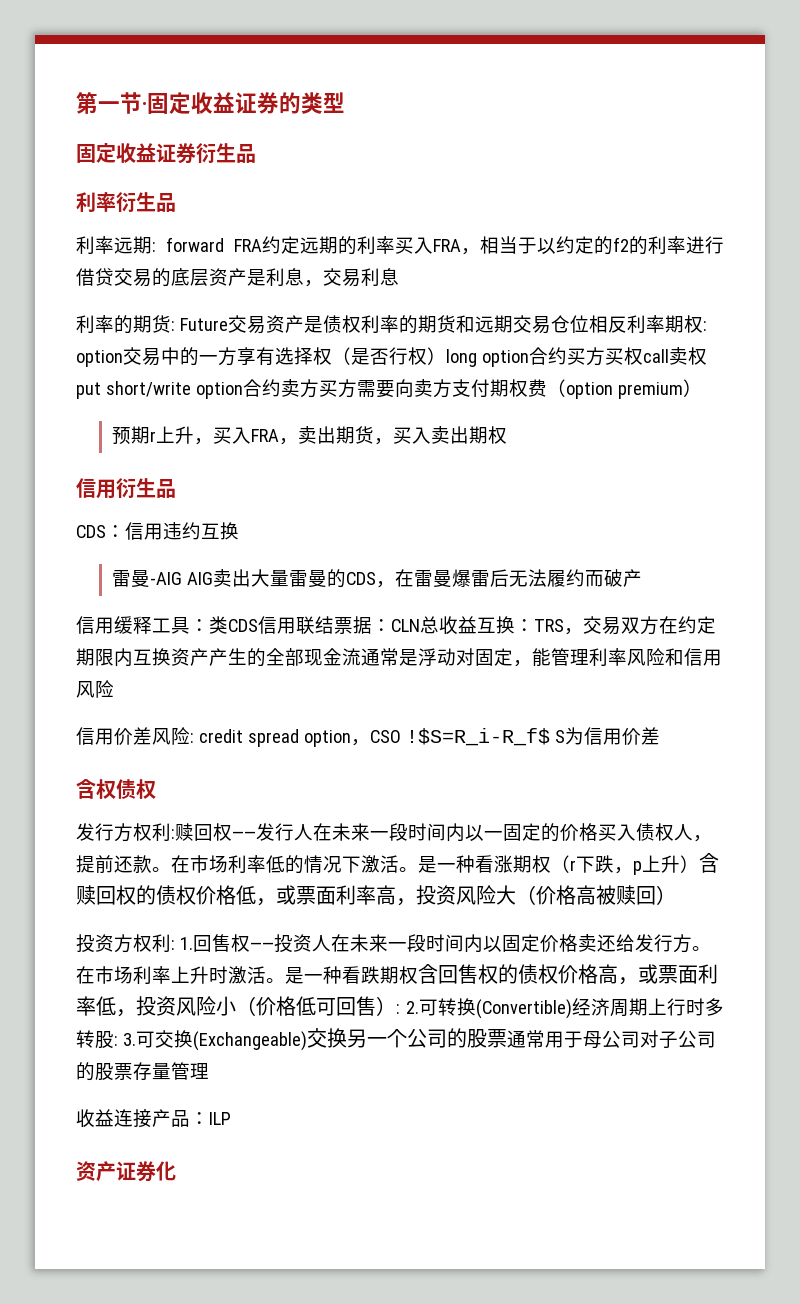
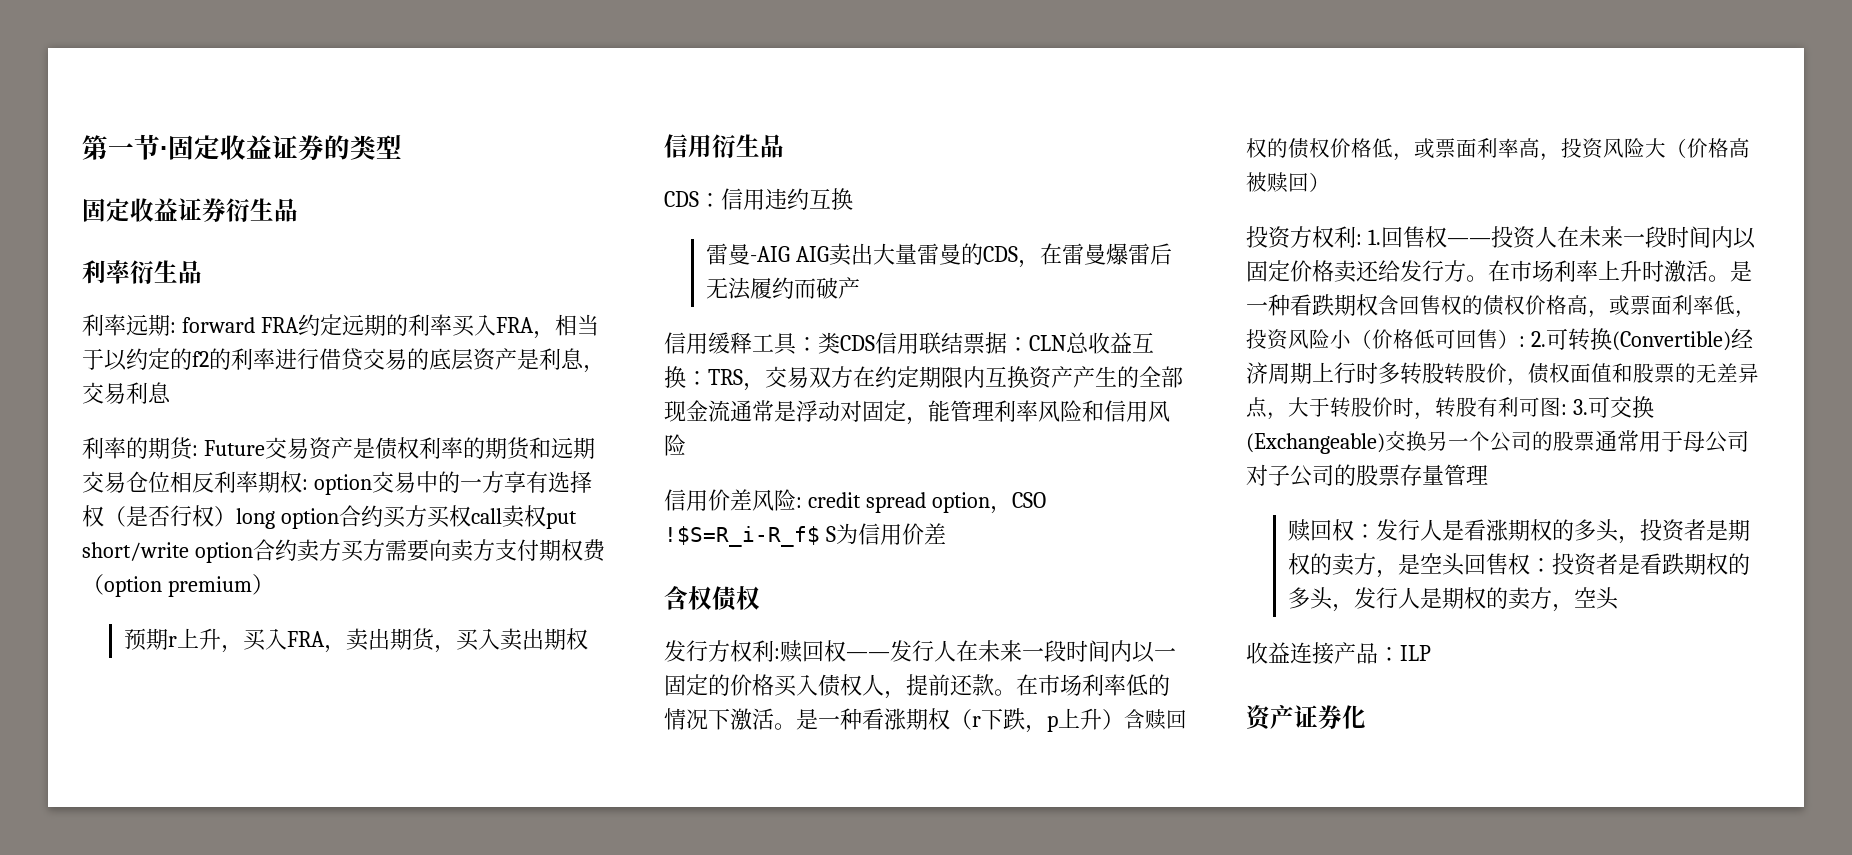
- 是一种看跌期权含回售权的债权价格高，或票面利率低，投资风险小（价格低可回售）: 2.可转换(Convertible)经济周期上行时多转股: 3.可交换(Exchangeable)交换另一个公司的股票通常用于母公司对子公司的股票存量管理
+ 是一种看跌期权含回售权的债权价格高，或票面利率低，投资风险小（价格低可回售）: 2.可转换(Convertible)经济周期上行时多转股转股价，债权面值和股票的无差异点，大于转股价时，转股有利可图: 3.可交换(Exchangeable)交换另一个公司的股票通常用于母公司对子公司的股票存量管理
+ 赎回权：发行人是看涨期权的多头，投资者是期权的卖方，是空头回售权：投资者是看跌期权的多头，发行人是期权的卖方，空头

